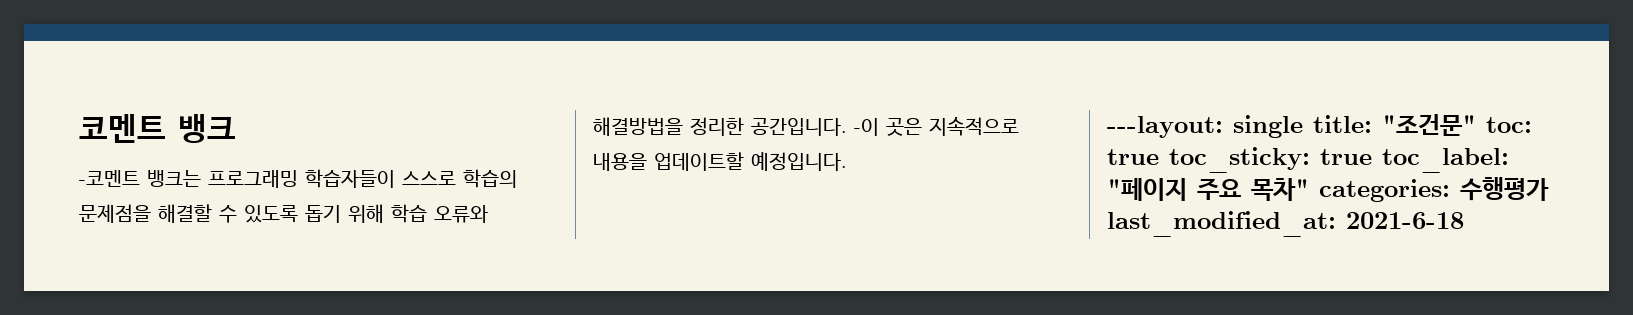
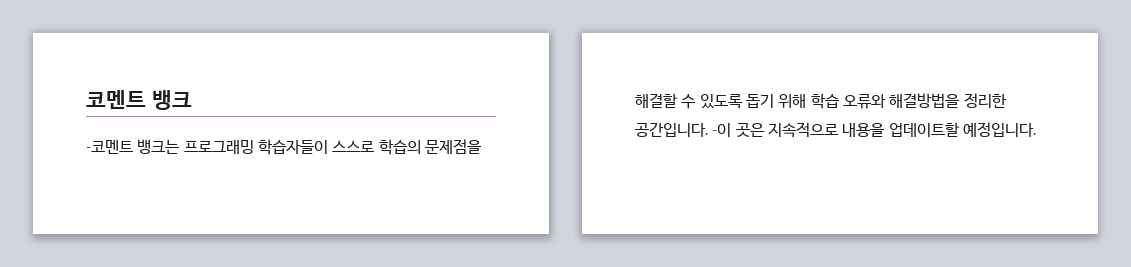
- ---layout: single title: "조건문" toc: true toc_sticky: true toc_label: "페이지 주요 목차" categories: 수행평가 last_modified_at: 2021-6-18

